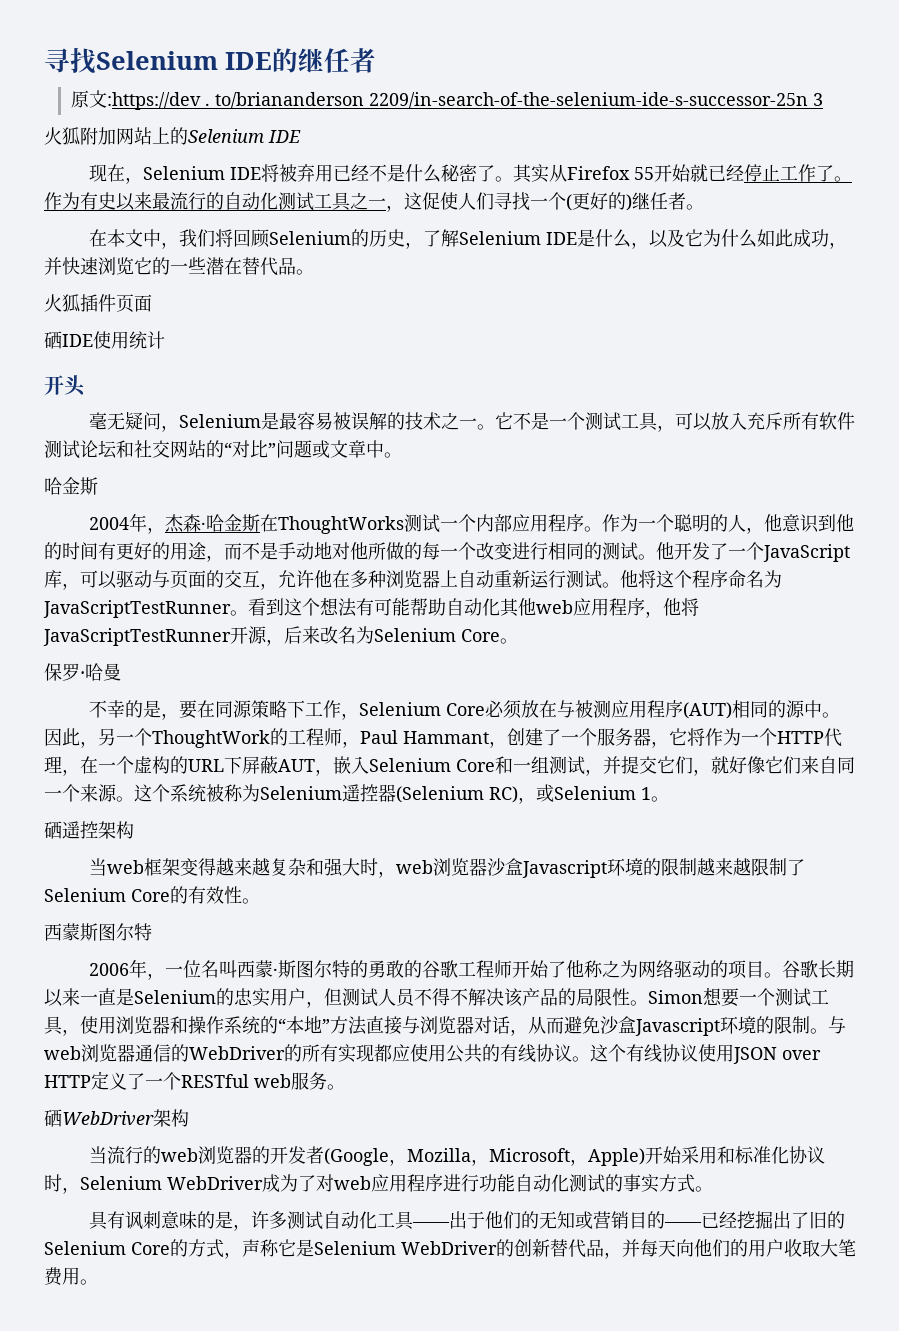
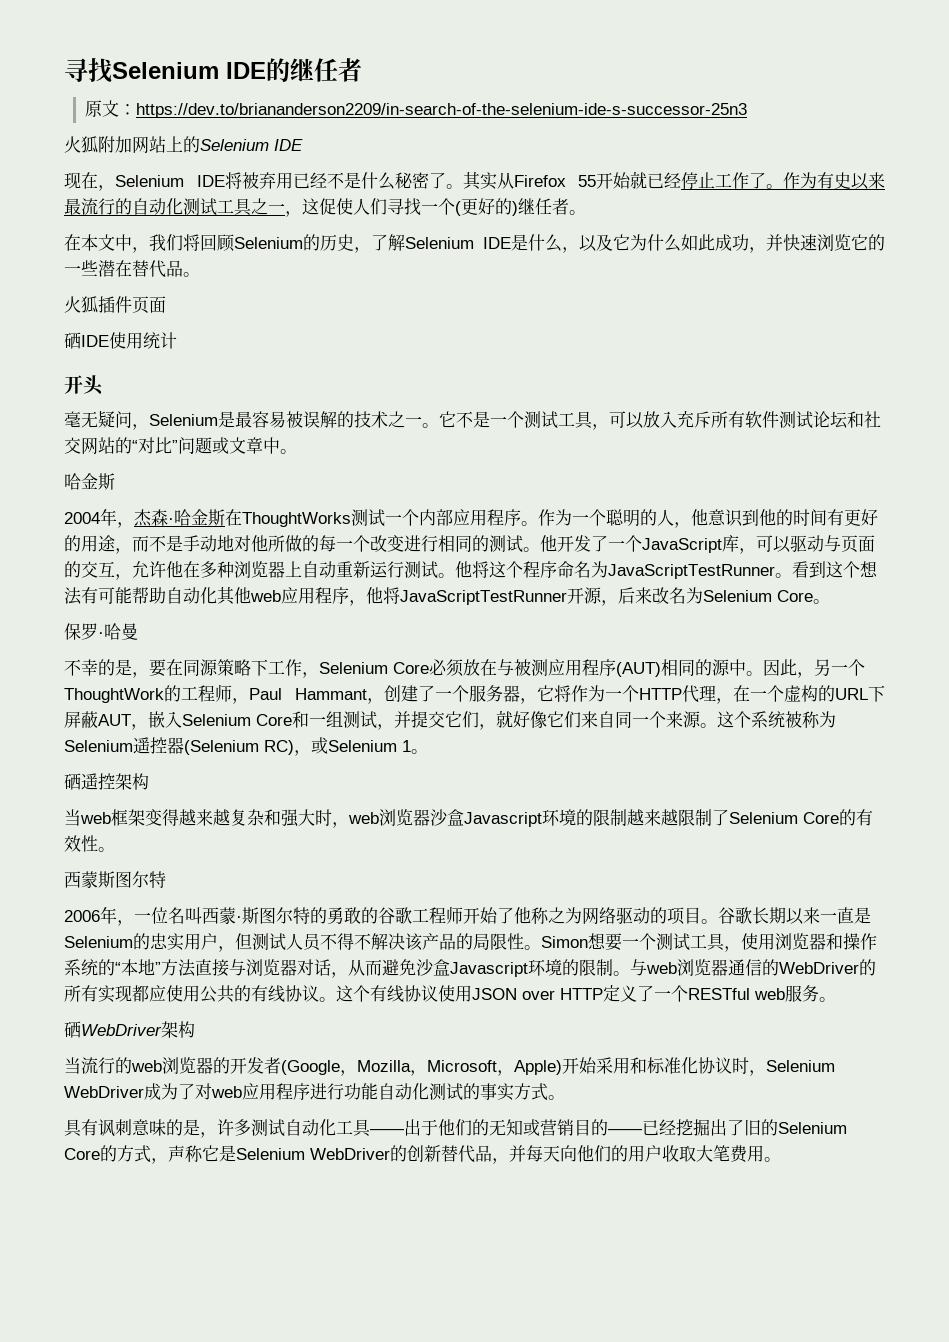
- 原文:https://dev . to/briananderson 2209/in-search-of-the-selenium-ide-s-successor-25n 3
+ 原文：https://dev.to/briananderson2209/in-search-of-the-selenium-ide-s-successor-25n3

